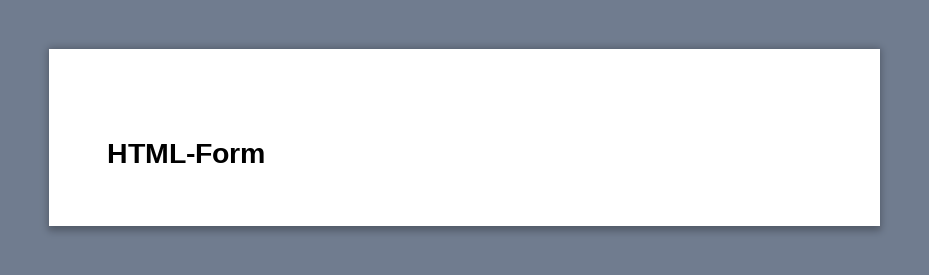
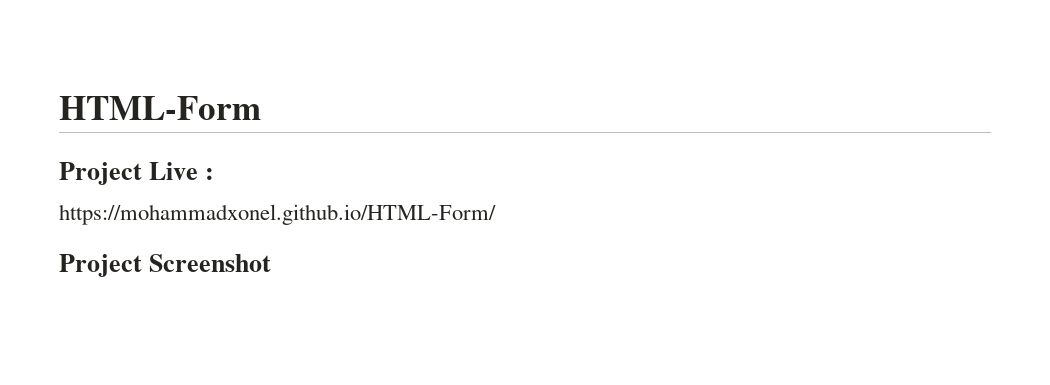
+ Project Live :
+ https://mohammadxonel.github.io/HTML-Form/
+ Project Screenshot

